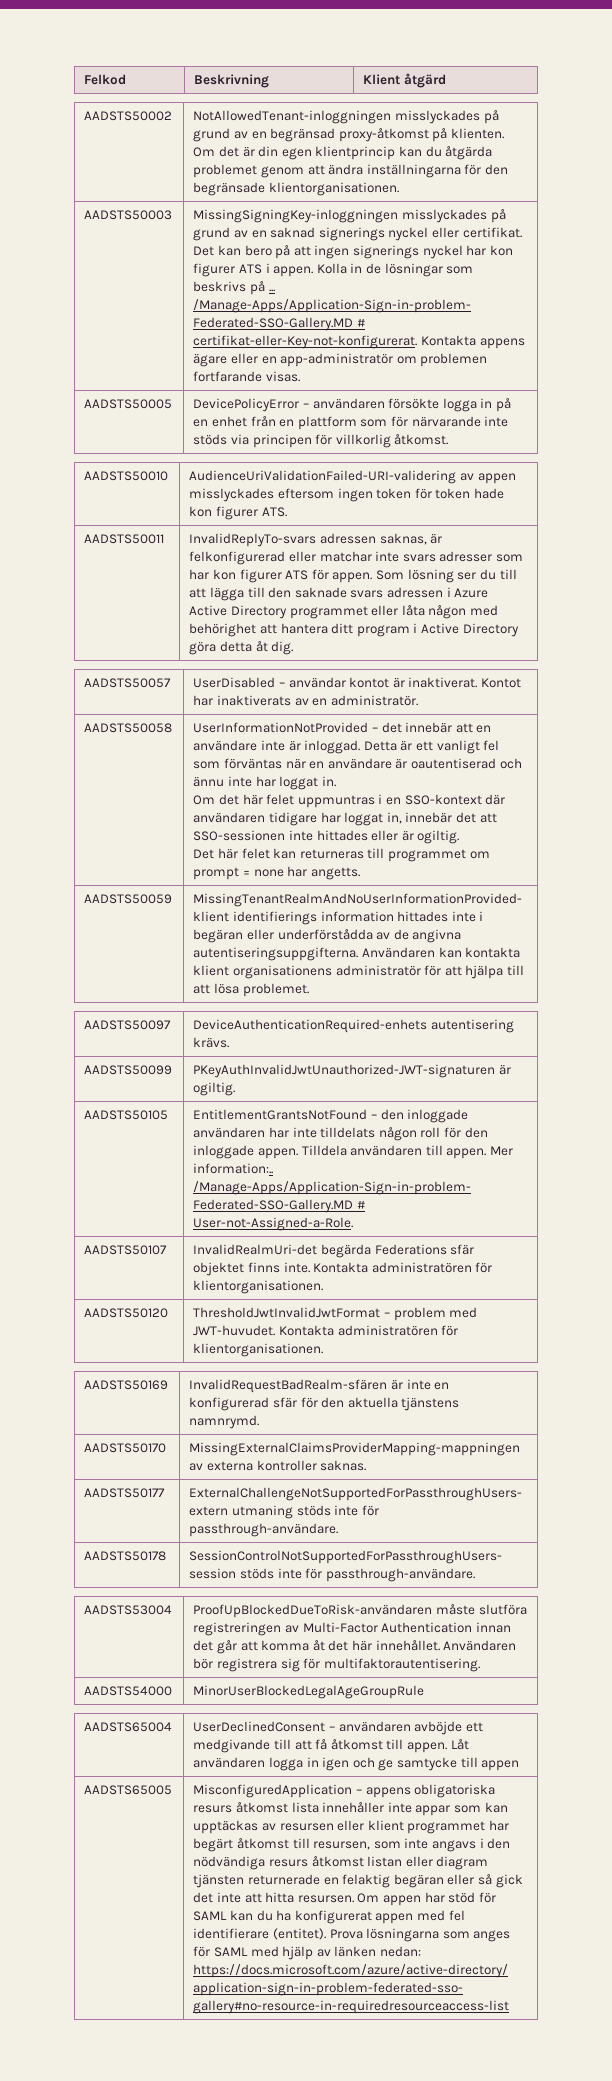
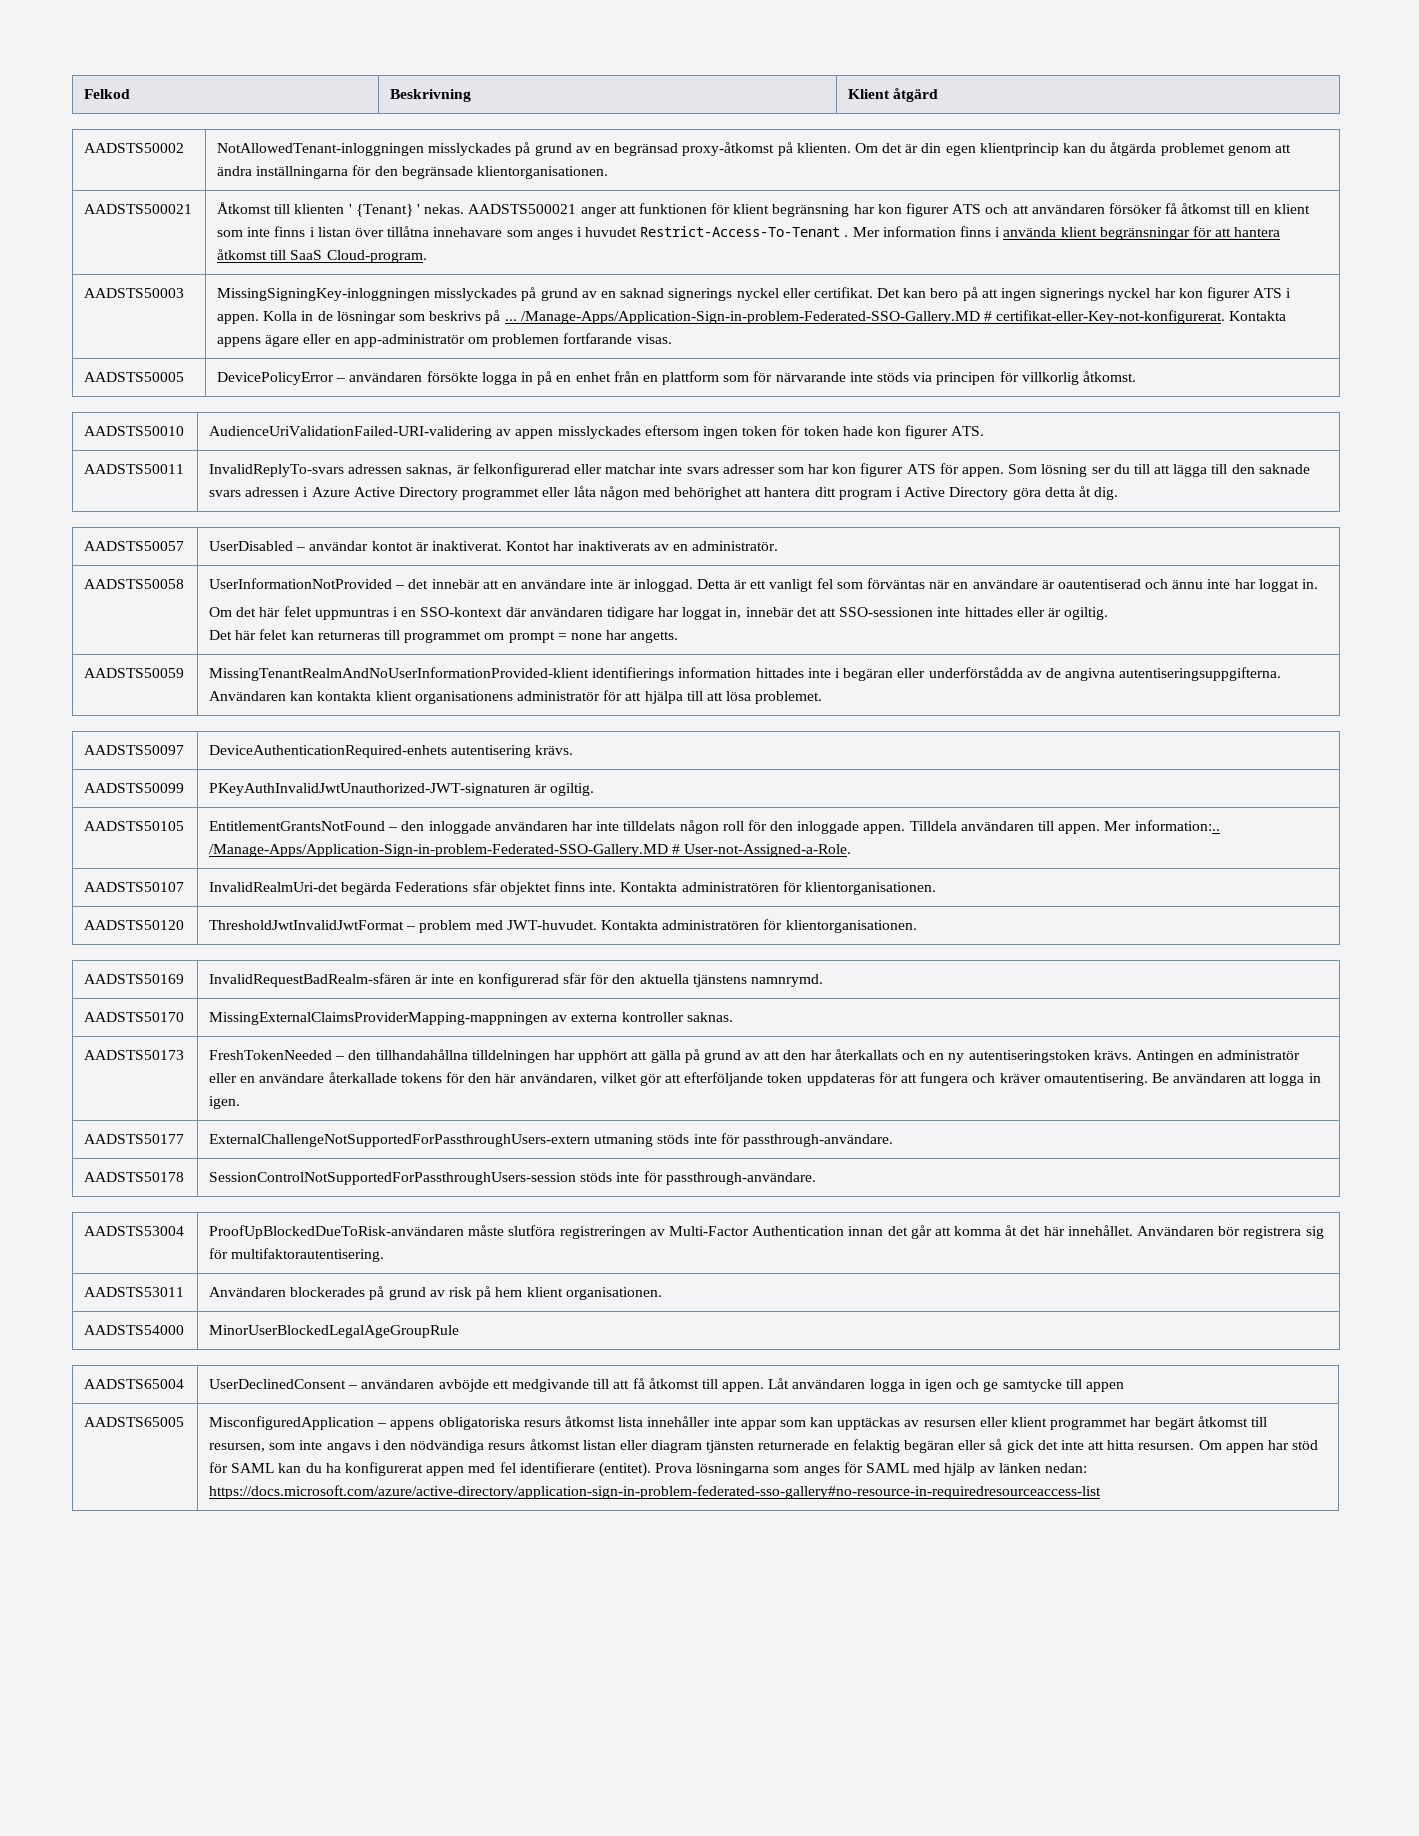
+ AADSTS500021 | Åtkomst till klienten ' {Tenant} ' nekas. AADSTS500021 anger att funktionen för klient begränsning har kon figurer ATS och att användaren försöker få åtkomst till en klient som inte finns i listan över tillåtna innehavare som anges i huvudet Restrict-Access-To-Tenant . Mer information finns i använda klient begränsningar för att hantera åtkomst till SaaS Cloud-program.
+ AADSTS50173 | FreshTokenNeeded – den tillhandahållna tilldelningen har upphört att gälla på grund av att den har återkallats och en ny autentiseringstoken krävs. Antingen en administratör eller en användare återkallade tokens för den här användaren, vilket gör att efterföljande token uppdateras för att fungera och kräver omautentisering. Be användaren att logga in igen.
+ AADSTS53011 | Användaren blockerades på grund av risk på hem klient organisationen.

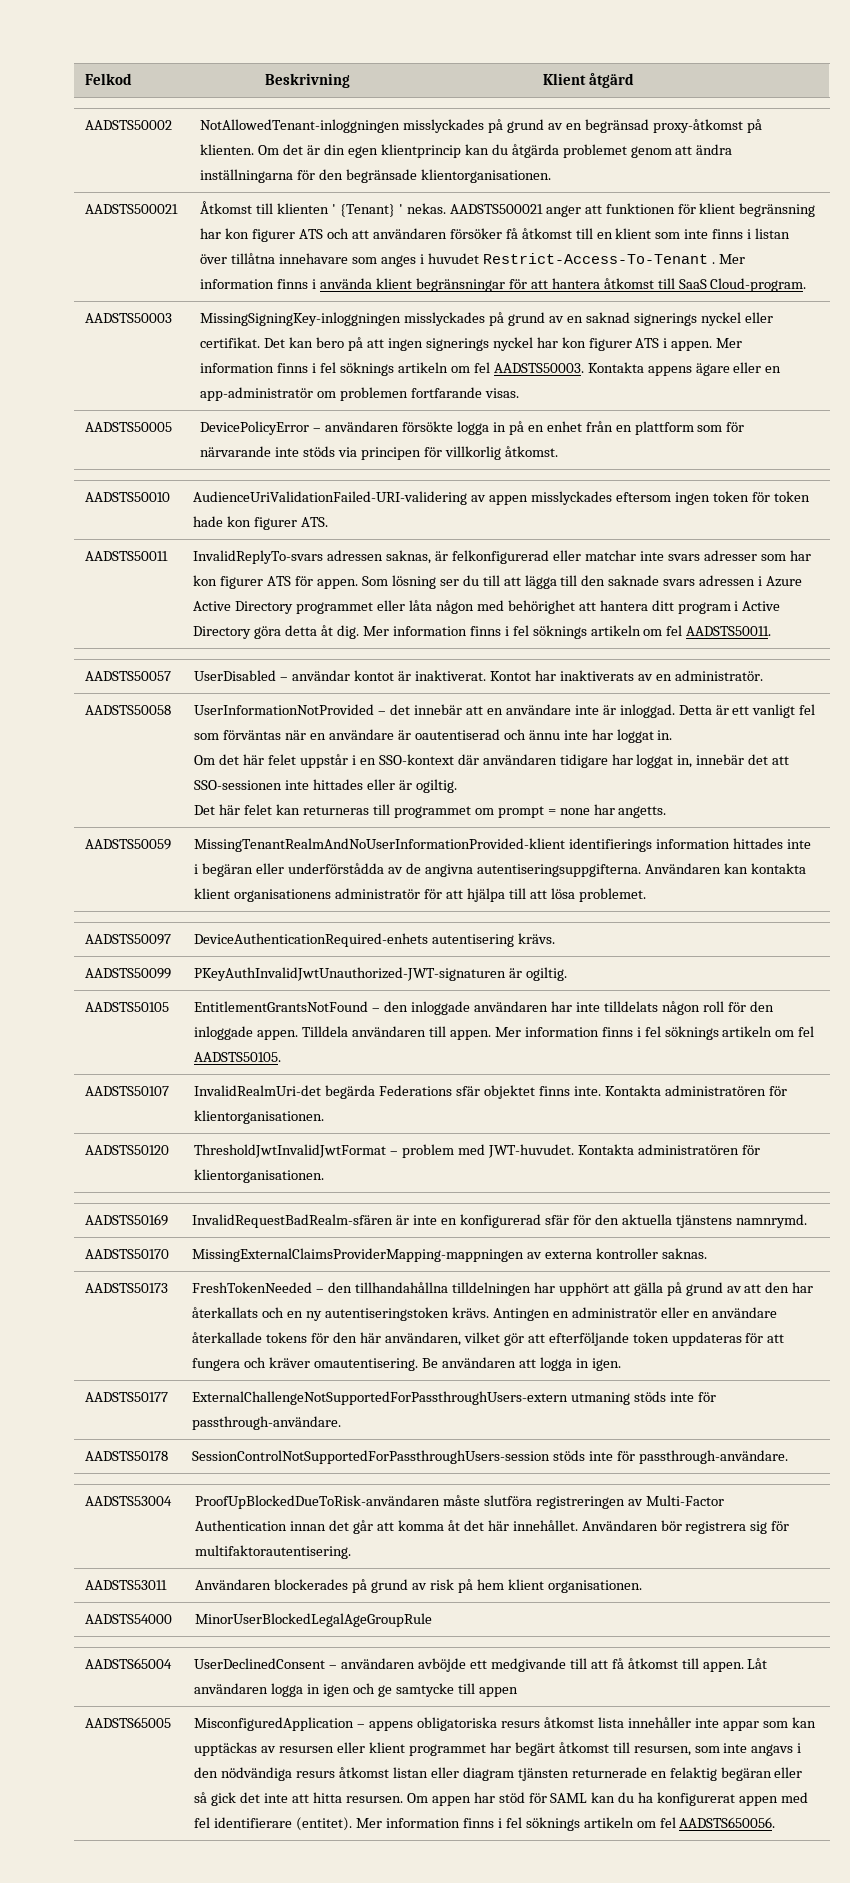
- Kolla in de lösningar som beskrivs på ... /Manage-Apps/Application-Sign-in-problem-Federated-SSO-Gallery.MD # certifikat-eller-Key-not-konfigurerat.
+ Mer information finns i fel söknings artikeln om fel AADSTS50003.
+ Mer information finns i fel söknings artikeln om fel AADSTS50011.
- Om det här felet uppmuntras i en SSO-kontext där användaren tidigare har loggat in, innebär det att SSO-sessionen inte hittades eller är ogiltig.
+ Om det här felet uppstår i en SSO-kontext där användaren tidigare har loggat in, innebär det att SSO-sessionen inte hittades eller är ogiltig.
- AADSTS50105 | EntitlementGrantsNotFound – den inloggade användaren har inte tilldelats någon roll för den inloggade appen. Tilldela användaren till appen. Mer information:.. /Manage-Apps/Application-Sign-in-problem-Federated-SSO-Gallery.MD # User-not-Assigned-a-Role.
+ AADSTS50105 | EntitlementGrantsNotFound – den inloggade användaren har inte tilldelats någon roll för den inloggade appen. Tilldela användaren till appen. Mer information finns i fel söknings artikeln om fel AADSTS50105.
- Prova lösningarna som anges för SAML med hjälp av länken nedan: https://docs.microsoft.com/azure/active-directory/application-sign-in-problem-federated-sso-gallery#no-resource-in-requiredresourceaccess-list
+ Mer information finns i fel söknings artikeln om fel AADSTS650056.

